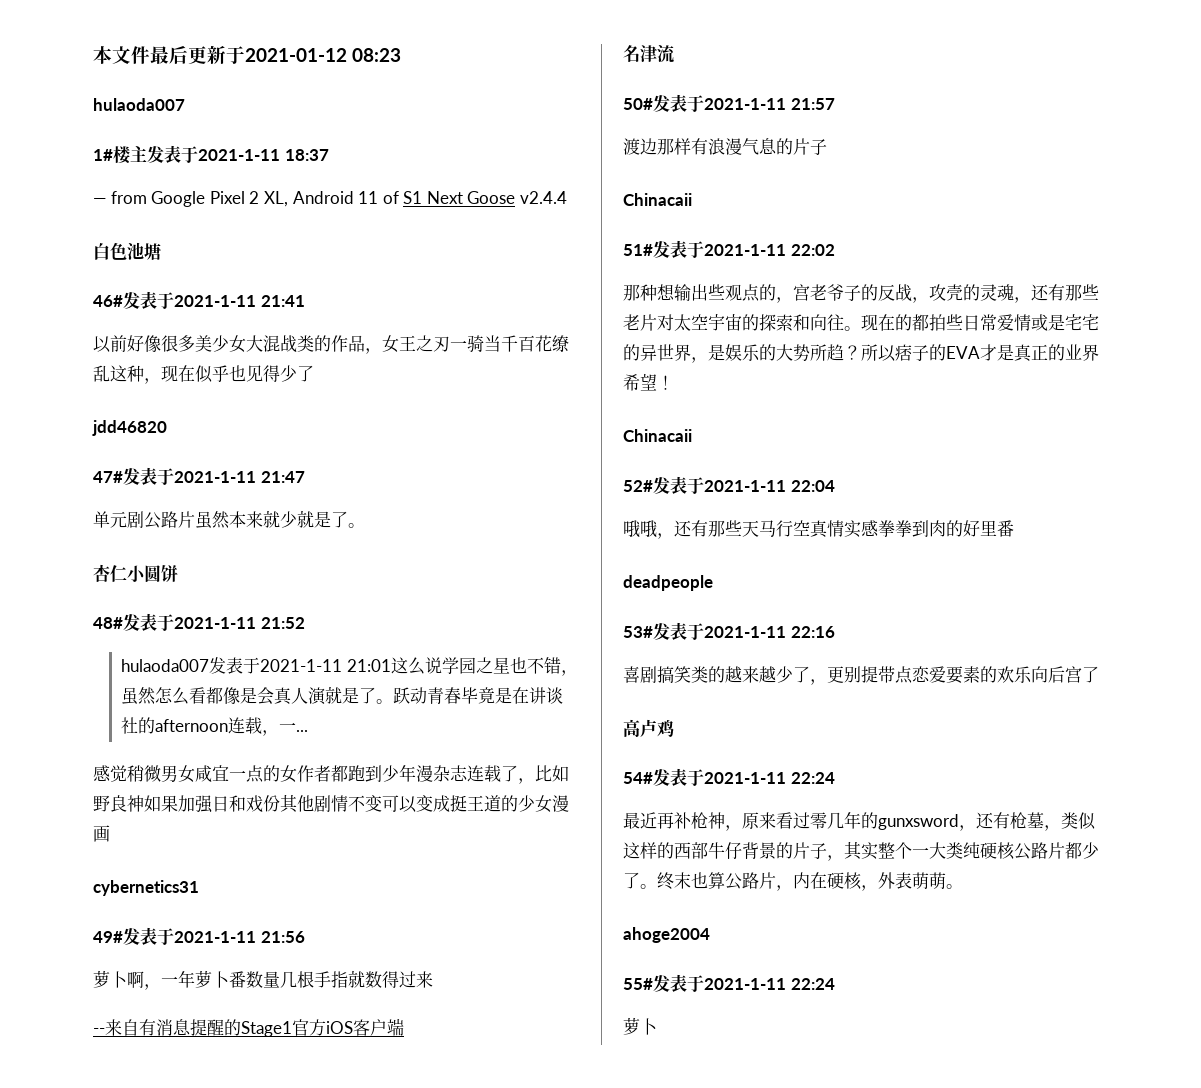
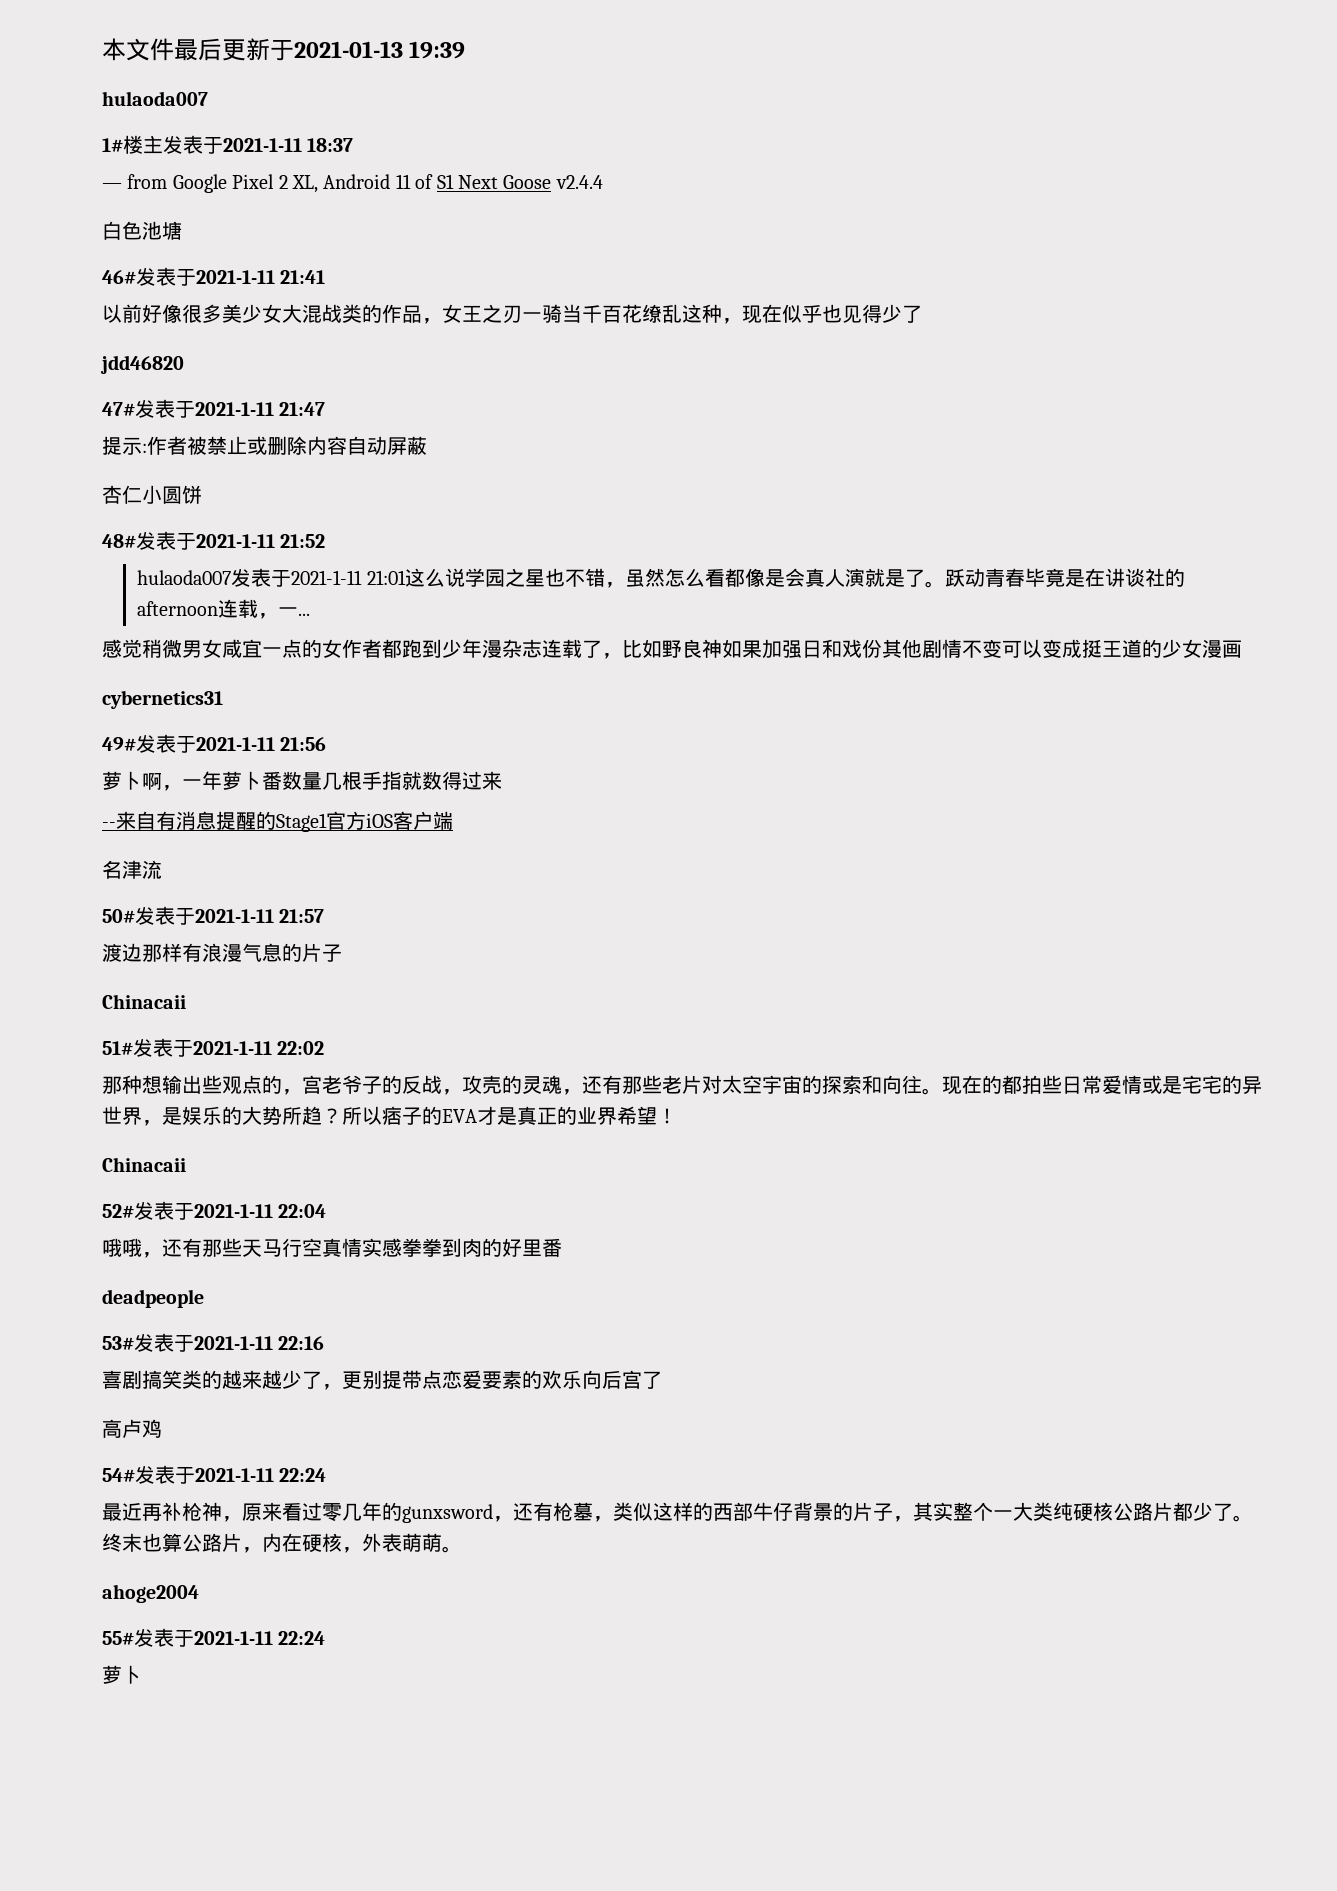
- 本文件最后更新于2021-01-12 08:23
+ 本文件最后更新于2021-01-13 19:39
- 单元剧公路片虽然本来就少就是了。
+ 提示:作者被禁止或删除内容自动屏蔽

